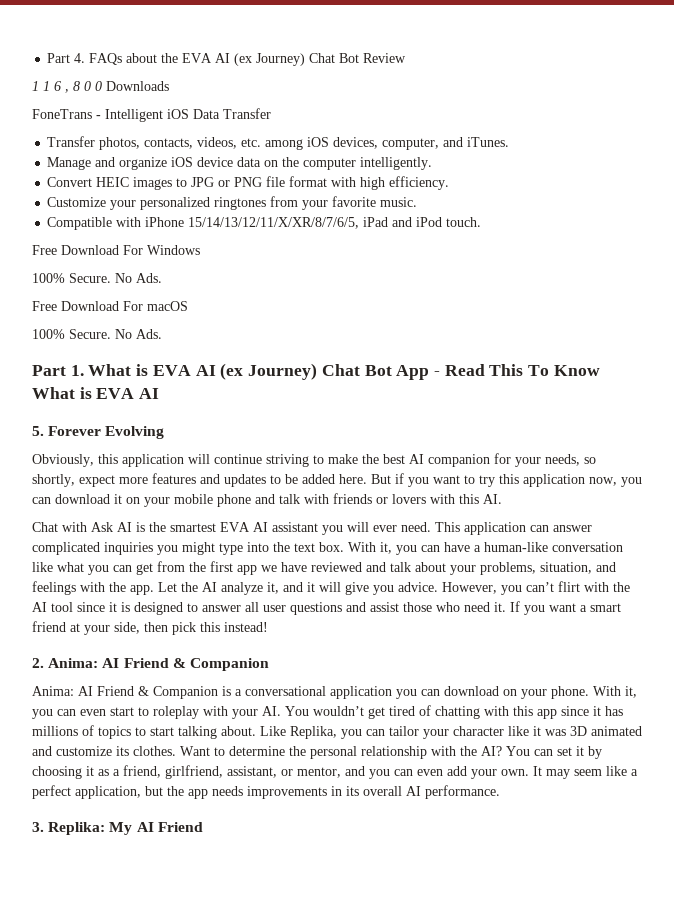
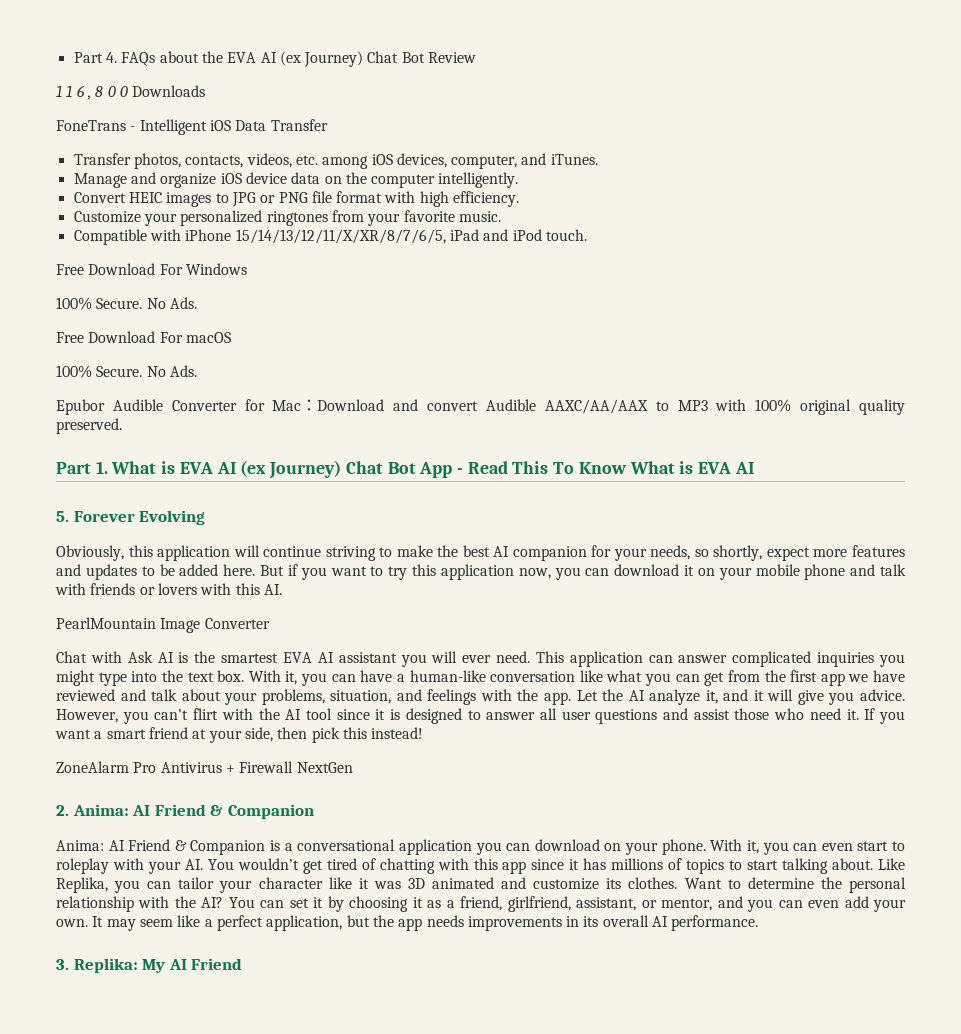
+ Epubor Audible Converter for Mac：Download and convert Audible AAXC/AA/AAX to MP3 with 100% original quality preserved.
+ PearlMountain Image Converter
+ ZoneAlarm Pro Antivirus + Firewall NextGen

